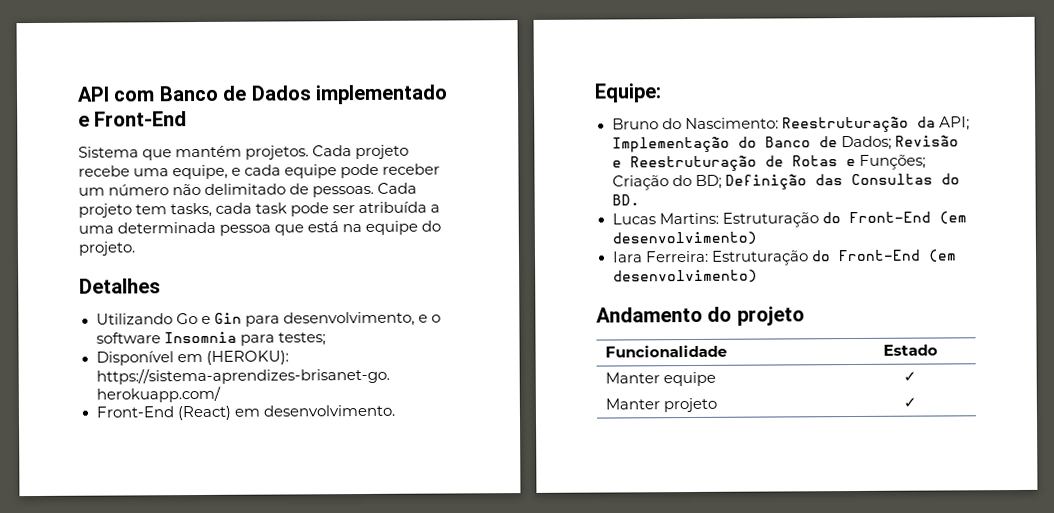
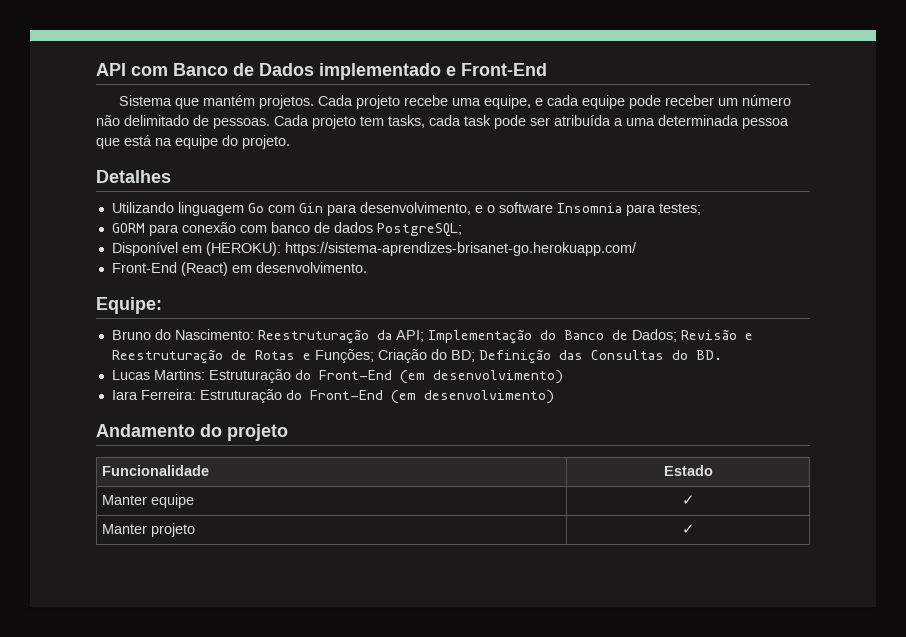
- Utilizando Go e Gin para desenvolvimento, e o software Insomnia para testes;
+ Utilizando linguagem Go com Gin para desenvolvimento, e o software Insomnia para testes;
+ GORM para conexão com banco de dados PostgreSQL;

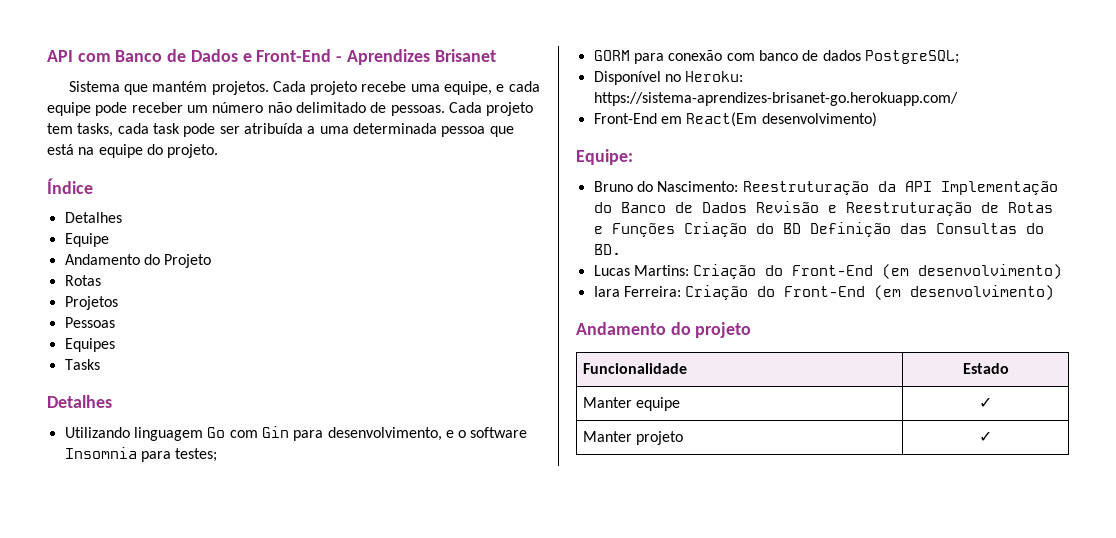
- API com Banco de Dados implementado e Front-End
+ API com Banco de Dados e Front-End - Aprendizes Brisanet
+ Índice
+ Detalhes
+ Equipe
+ Andamento do Projeto
+ Rotas
+ Projetos
+ Pessoas
+ Equipes
+ Tasks
- Disponível em (HEROKU): https://sistema-aprendizes-brisanet-go.herokuapp.com/
+ Disponível no Heroku: https://sistema-aprendizes-brisanet-go.herokuapp.com/
- Front-End (React) em desenvolvimento.
+ Front-End em React(Em desenvolvimento)
- Bruno do Nascimento: Reestruturação da API; Implementação do Banco de Dados; Revisão e Reestruturação de Rotas e Funções; Criação do BD; Definição das Consultas do BD.
+ Bruno do Nascimento: Reestruturação da API Implementação do Banco de Dados Revisão e Reestruturação de Rotas e Funções Criação do BD Definição das Consultas do BD.
- Lucas Martins: Estruturação do Front-End (em desenvolvimento)
+ Lucas Martins: Criação do Front-End (em desenvolvimento)
- Iara Ferreira: Estruturação do Front-End (em desenvolvimento)
+ Iara Ferreira: Criação do Front-End (em desenvolvimento)

